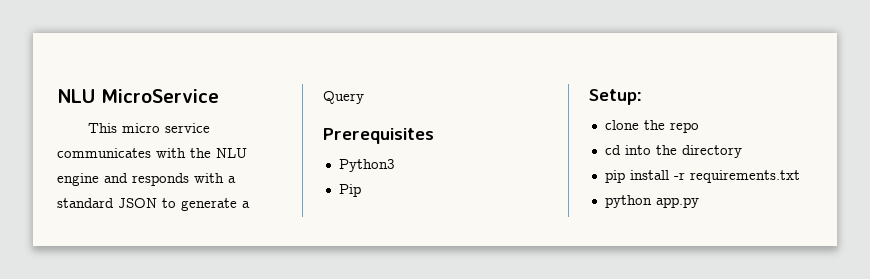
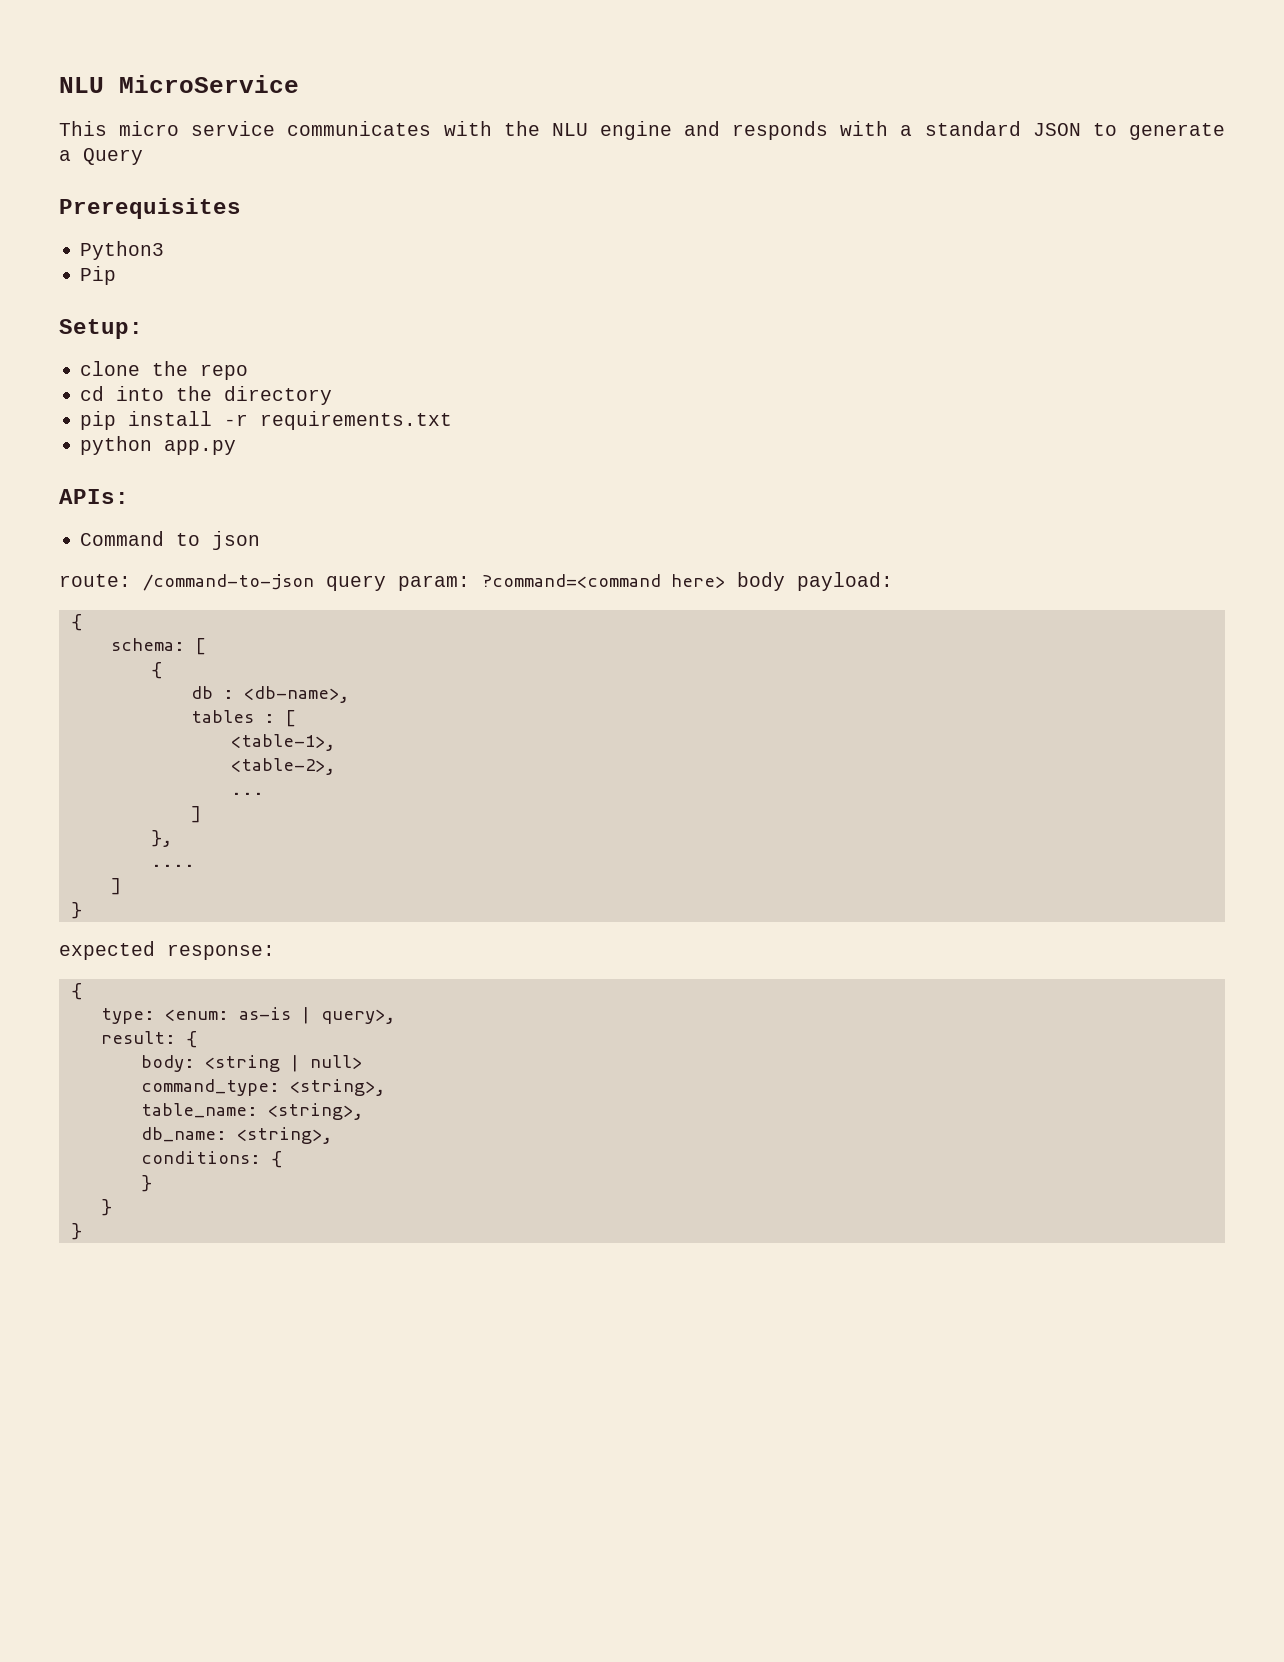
+ APIs:
+ Command to json
+ route: /command-to-json query param: ?command=<command here> body payload:
+ {
+ schema: [
+ {
+ db : <db-name>,
+ tables : [
+ <table-1>,
+ <table-2>,
+ ...
+ ]
+ },
+ ....
+ ]
+ }
+ expected response:
+ {
+ type: <enum: as-is | query>,
+ result: {
+ body: <string | null>
+ command_type: <string>,
+ table_name: <string>,
+ db_name: <string>,
+ conditions: {
+ }
+ }
+ }

